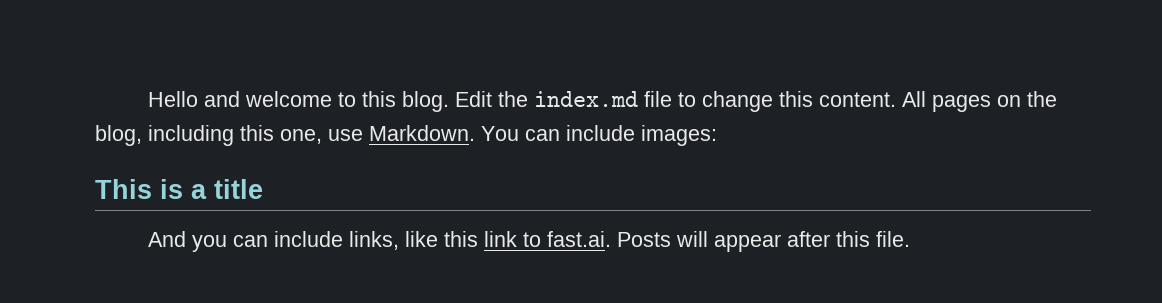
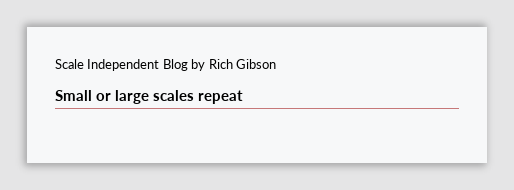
- Hello and welcome to this blog. Edit the index.md file to change this content. All pages on the blog, including this one, use Markdown. You can include images:
- This is a title
- And you can include links, like this link to fast.ai. Posts will appear after this file.
+ Scale Independent Blog by Rich Gibson
+ Small or large scales repeat

